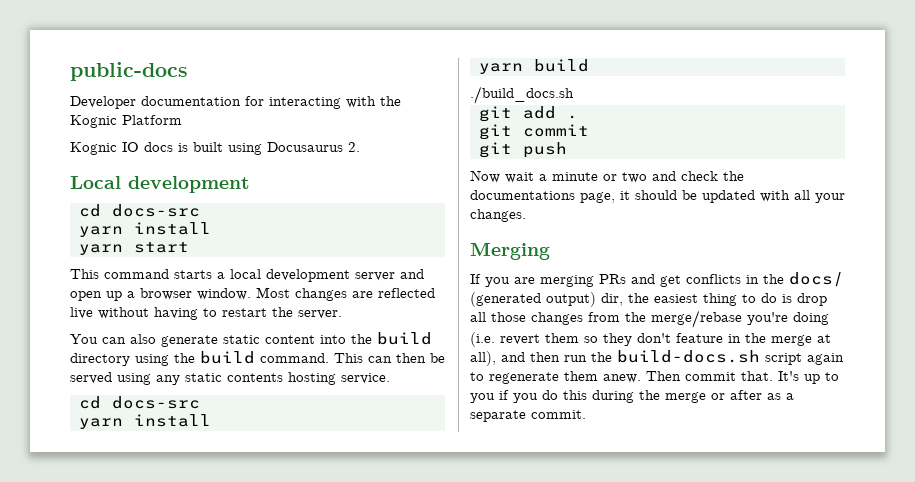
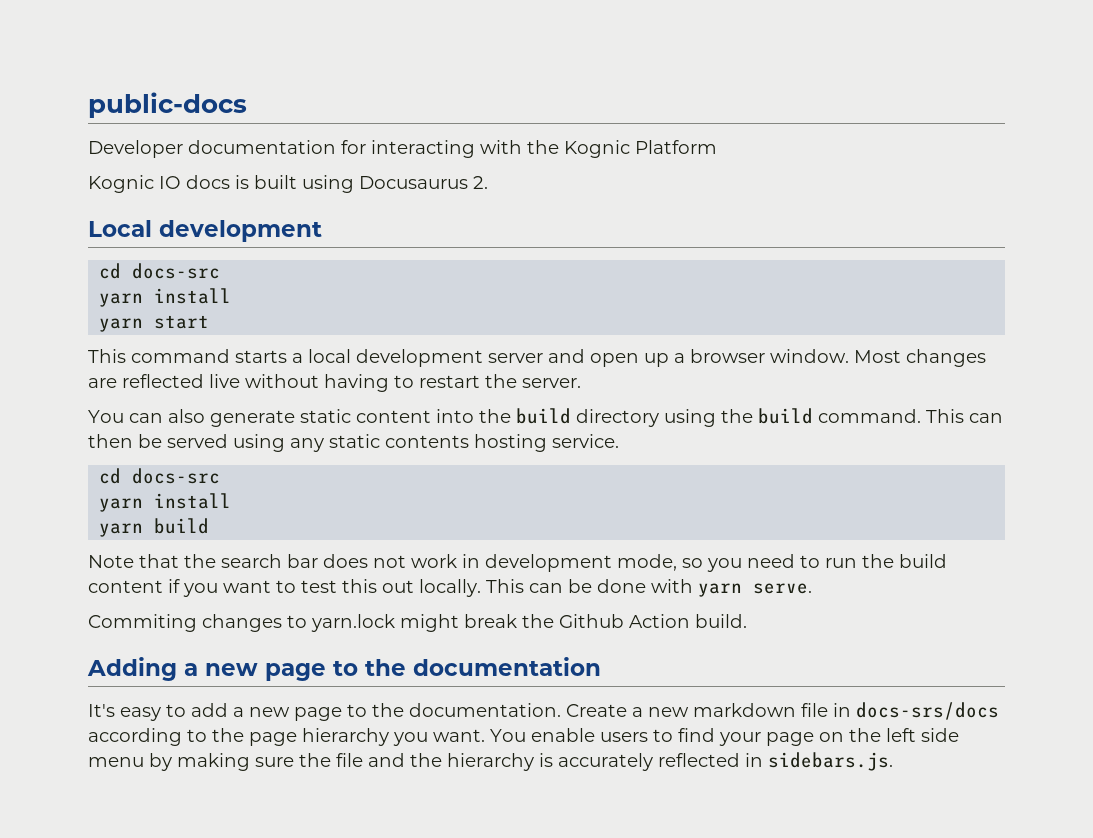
- ./build_docs.sh
- git add .
- git commit
- git push
- Now wait a minute or two and check the documentations page, it should be updated with all your changes.
- Merging
- If you are merging PRs and get conflicts in the docs/ (generated output) dir, the easiest thing to do is drop all those changes from the merge/rebase you're doing (i.e. revert them so they don't feature in the merge at all), and then run the build-docs.sh script again to regenerate them anew. Then commit that. It's up to you if you do this during the merge or after as a separate commit.
+ Note that the search bar does not work in development mode, so you need to run the build content if you want to test this out locally. This can be done with yarn serve.
+ Commiting changes to yarn.lock might break the Github Action build.
+ Adding a new page to the documentation
+ It's easy to add a new page to the documentation. Create a new markdown file in docs-srs/docs according to the page hierarchy you want. You enable users to find your page on the left side menu by making sure the file and the hierarchy is accurately reflected in sidebars.js.

